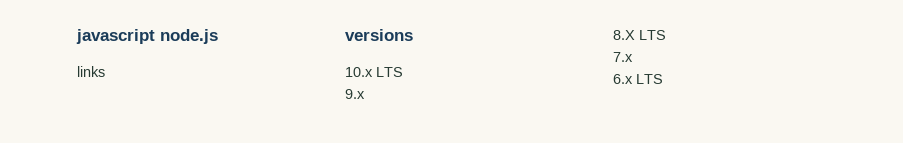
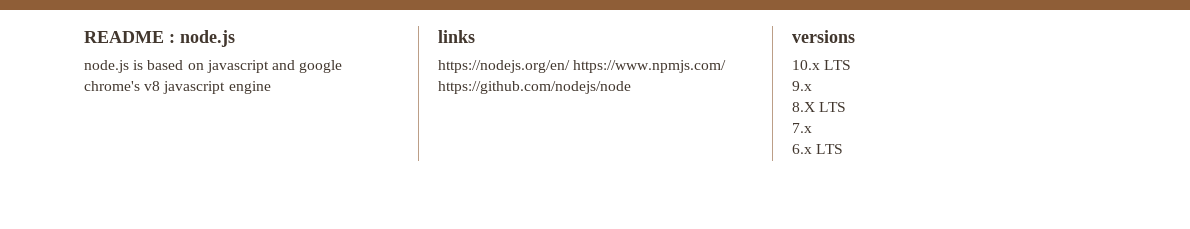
- javascript node.js
+ README : node.js
+ node.js is based on javascript and google chrome's v8 javascript engine
  links
+ https://nodejs.org/en/ https://www.npmjs.com/ https://github.com/nodejs/node

